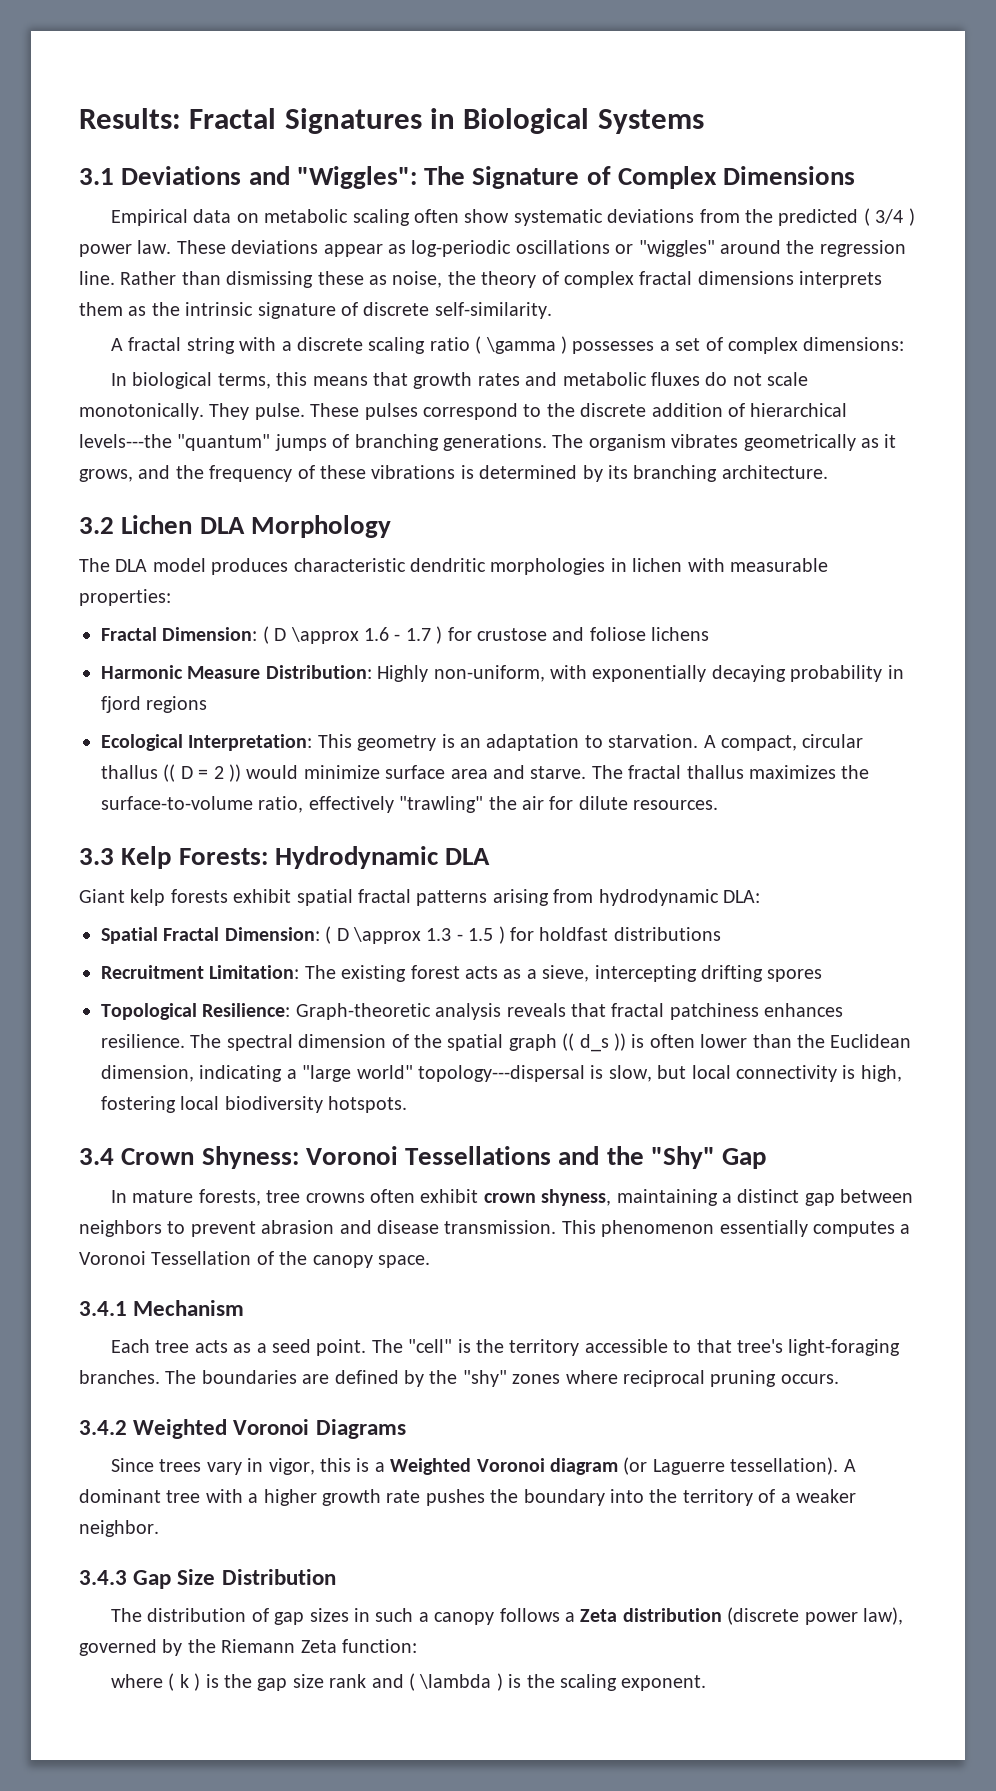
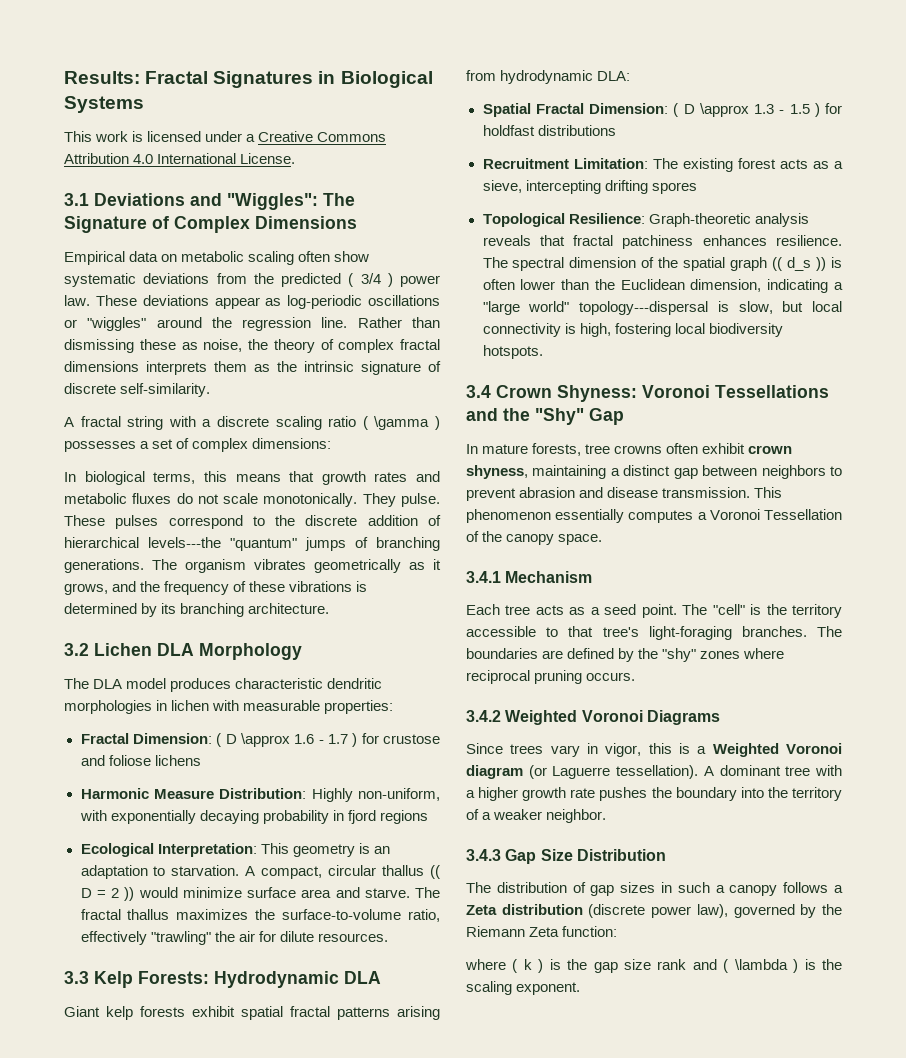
+ This work is licensed under a Creative Commons Attribution 4.0 International License.

